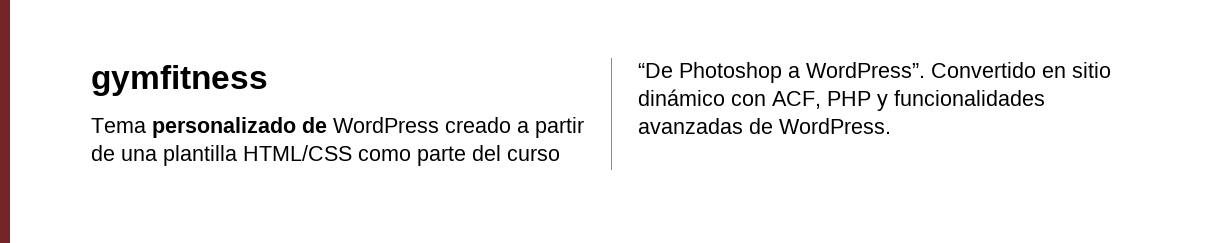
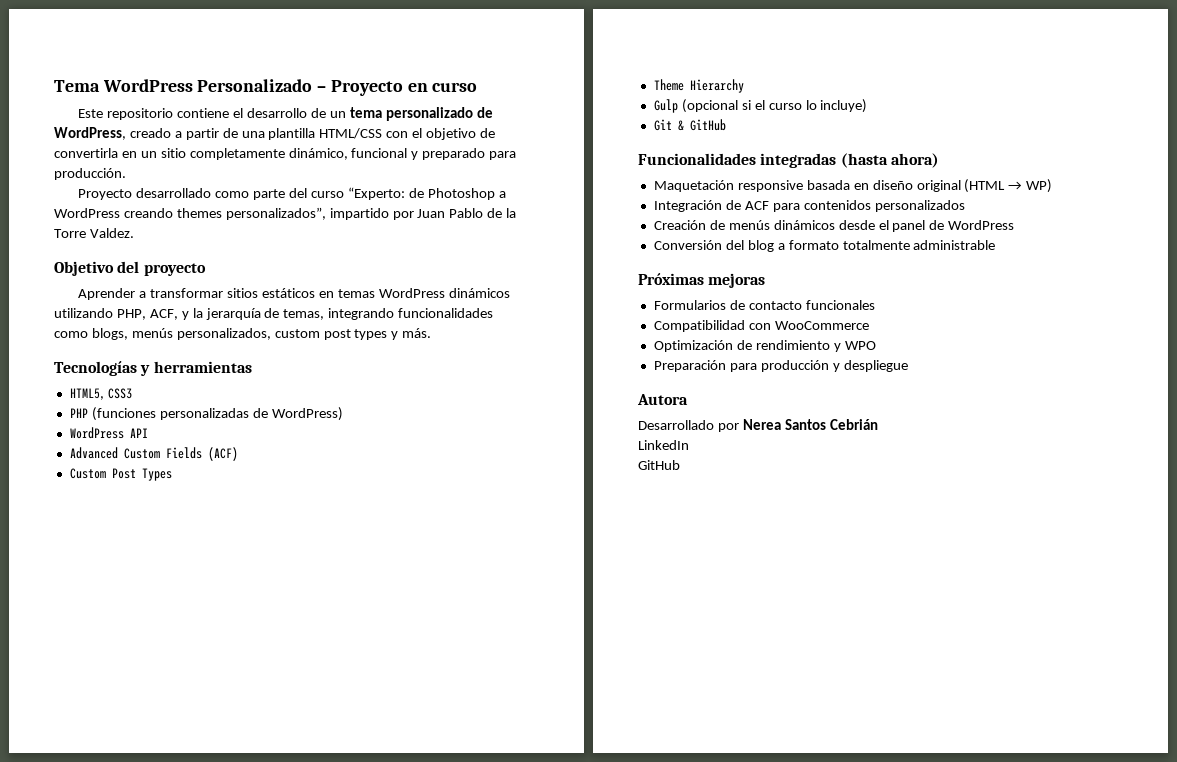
- gymfitness
- Tema personalizado de WordPress creado a partir de una plantilla HTML/CSS como parte del curso “De Photoshop a WordPress”. Convertido en sitio dinámico con ACF, PHP y funcionalidades avanzadas de WordPress.
+ Tema WordPress Personalizado – Proyecto en curso
+ Este repositorio contiene el desarrollo de un tema personalizado de WordPress, creado a partir de una plantilla HTML/CSS con el objetivo de convertirla en un sitio completamente dinámico, funcional y preparado para producción.
+ Proyecto desarrollado como parte del curso “Experto: de Photoshop a WordPress creando themes personalizados”, impartido por Juan Pablo de la Torre Valdez.
+ Objetivo del proyecto
+ Aprender a transformar sitios estáticos en temas WordPress dinámicos utilizando PHP, ACF, y la jerarquía de temas, integrando funcionalidades como blogs, menús personalizados, custom post types y más.
+ Tecnologías y herramientas
+ HTML5, CSS3
+ PHP (funciones personalizadas de WordPress)
+ WordPress API
+ Advanced Custom Fields (ACF)
+ Custom Post Types
+ Theme Hierarchy
+ Gulp (opcional si el curso lo incluye)
+ Git & GitHub
+ Funcionalidades integradas (hasta ahora)
+ Maquetación responsive basada en diseño original (HTML → WP)
+ Integración de ACF para contenidos personalizados
+ Creación de menús dinámicos desde el panel de WordPress
+ Conversión del blog a formato totalmente administrable
+ Próximas mejoras
+ Formularios de contacto funcionales
+ Compatibilidad con WooCommerce
+ Optimización de rendimiento y WPO
+ Preparación para producción y despliegue
+ Autora
+ Desarrollado por Nerea Santos Cebrián
+ LinkedIn
+ GitHub

